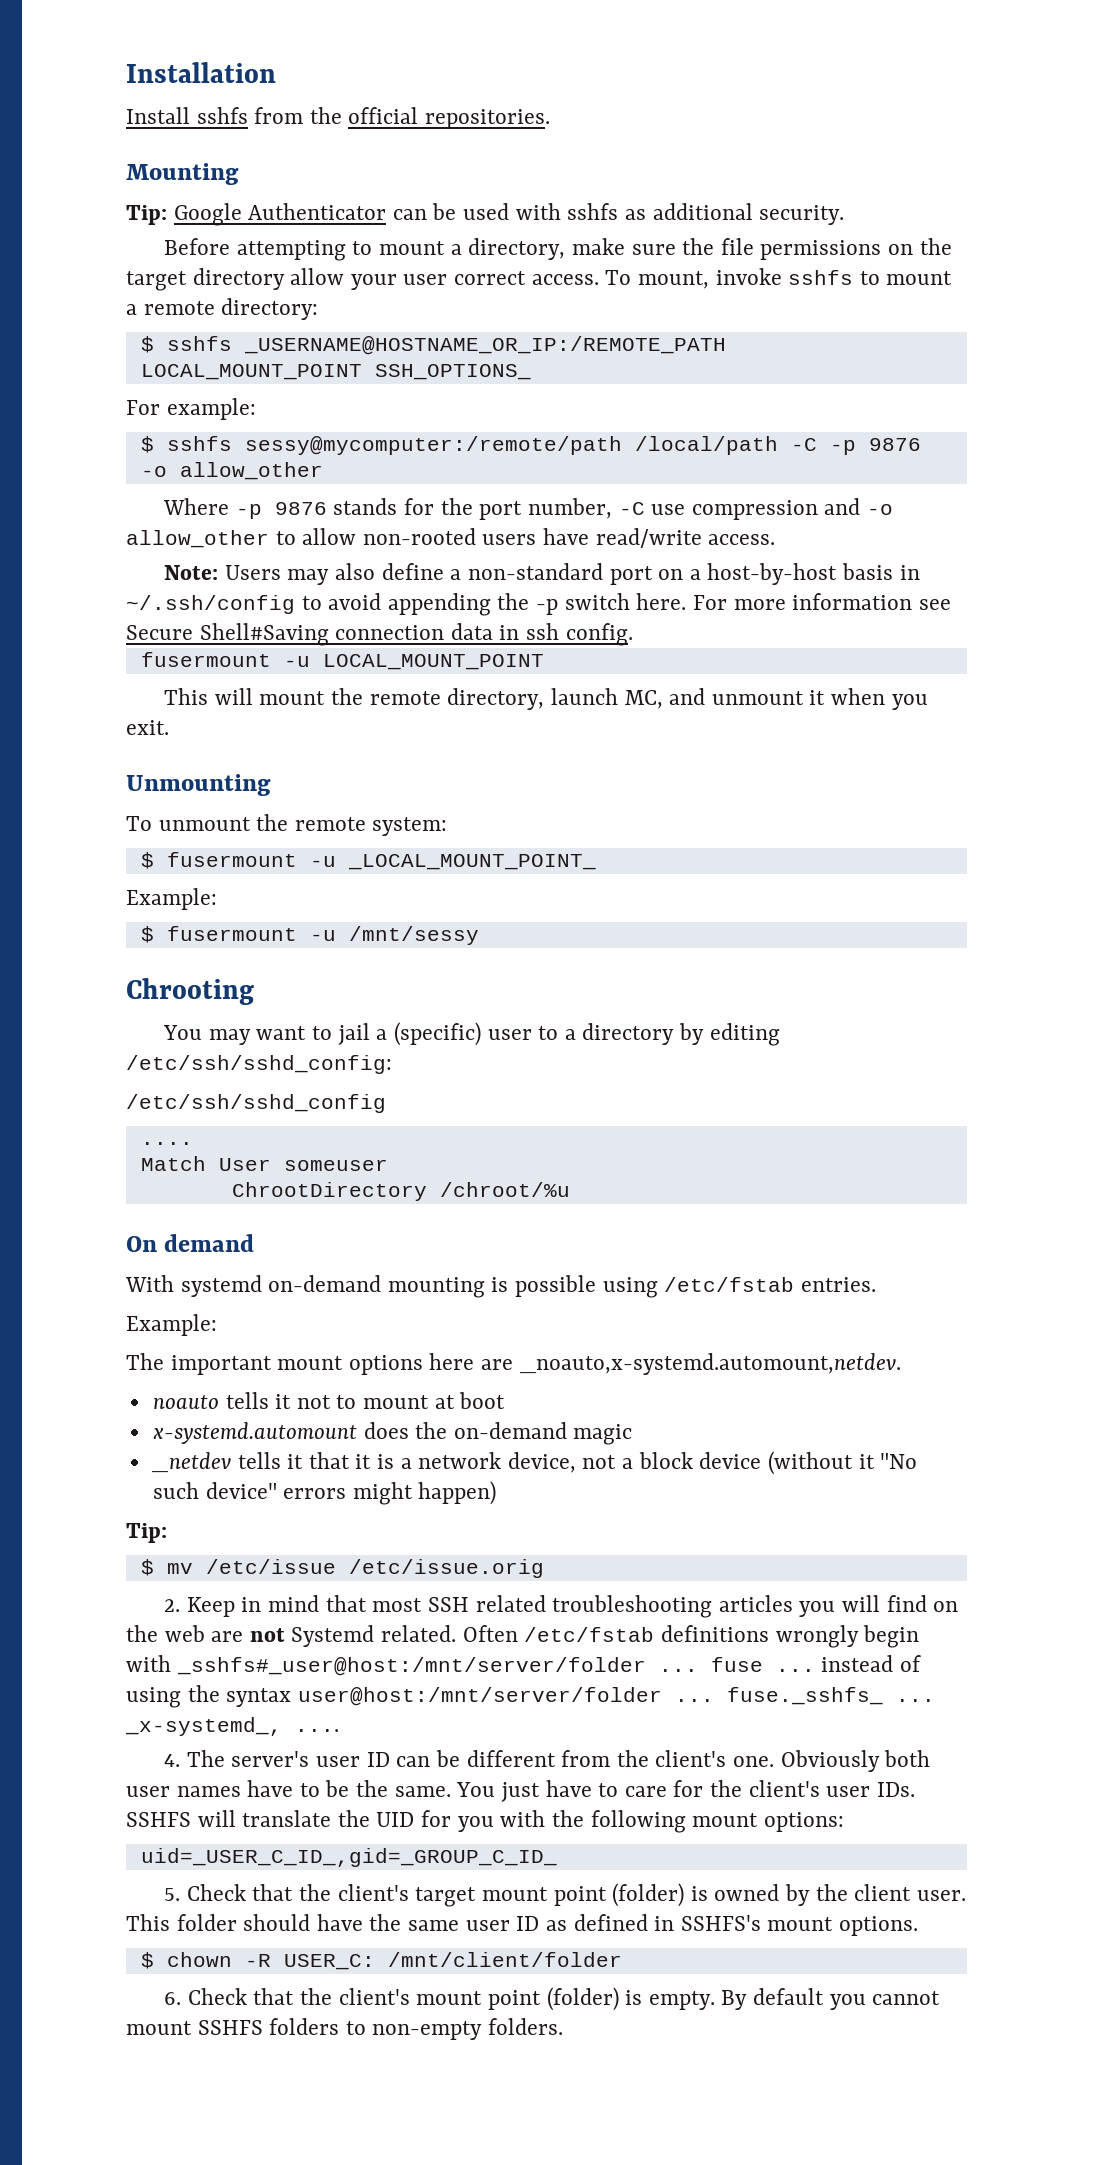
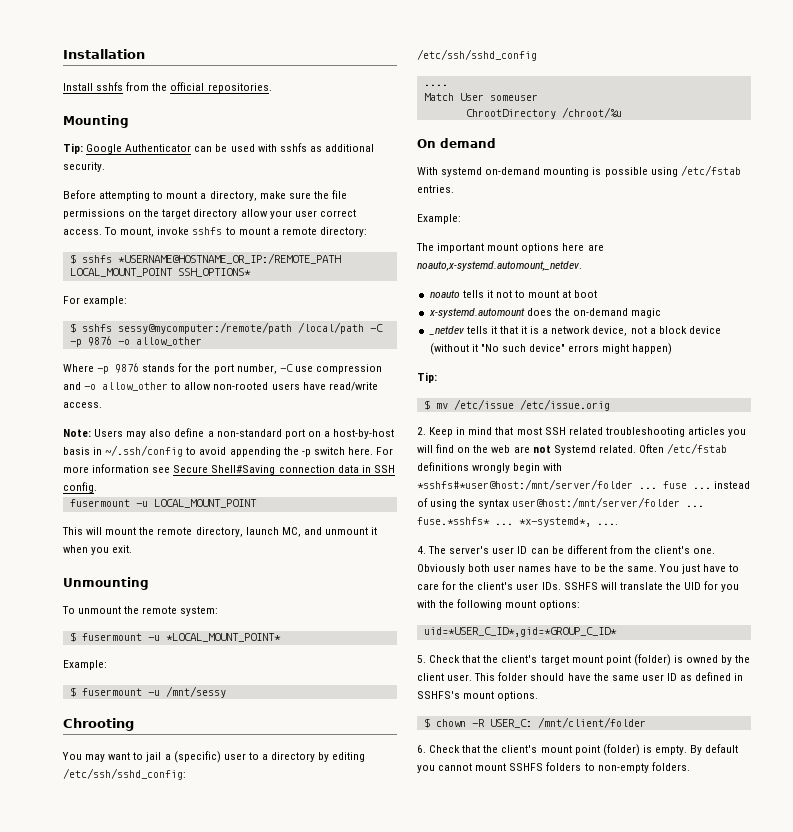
- $ sshfs _USERNAME@HOSTNAME_OR_IP:/REMOTE_PATH LOCAL_MOUNT_POINT SSH_OPTIONS_
+ $ sshfs *USERNAME@HOSTNAME_OR_IP:/REMOTE_PATH LOCAL_MOUNT_POINT SSH_OPTIONS*
- For more information see Secure Shell#Saving connection data in ssh config.
+ For more information see Secure Shell#Saving connection data in SSH config.
- $ fusermount -u _LOCAL_MOUNT_POINT_
+ $ fusermount -u *LOCAL_MOUNT_POINT*
- The important mount options here are _noauto,x-systemd.automount,netdev.
+ The important mount options here are noauto,x-systemd.automount,_netdev.
- Often /etc/fstab definitions wrongly begin with _sshfs#_user@host:/mnt/server/folder ... fuse ... instead of using the syntax user@host:/mnt/server/folder ... fuse._sshfs_ ... _x-systemd_, ....
+ Often /etc/fstab definitions wrongly begin with *sshfs#*user@host:/mnt/server/folder ... fuse ... instead of using the syntax user@host:/mnt/server/folder ... fuse.*sshfs* ... *x-systemd*, ....
- uid=_USER_C_ID_,gid=_GROUP_C_ID_
+ uid=*USER_C_ID*,gid=*GROUP_C_ID*

